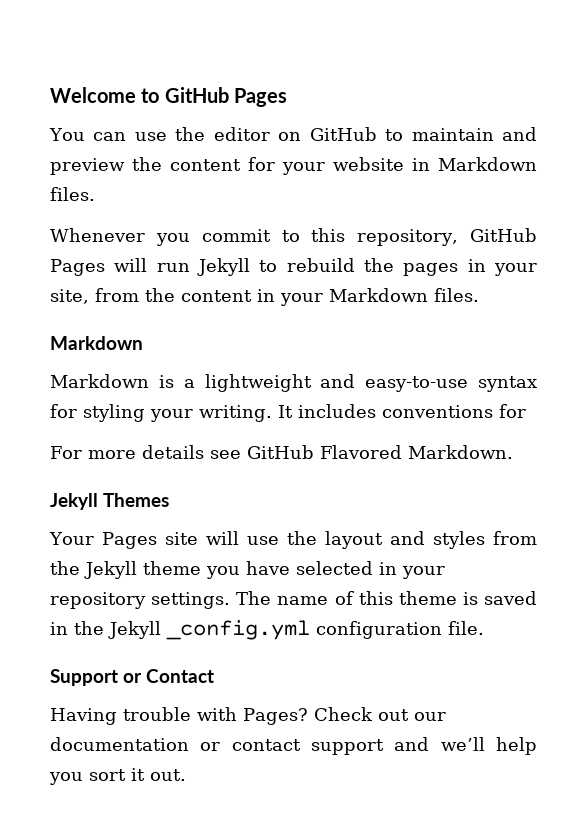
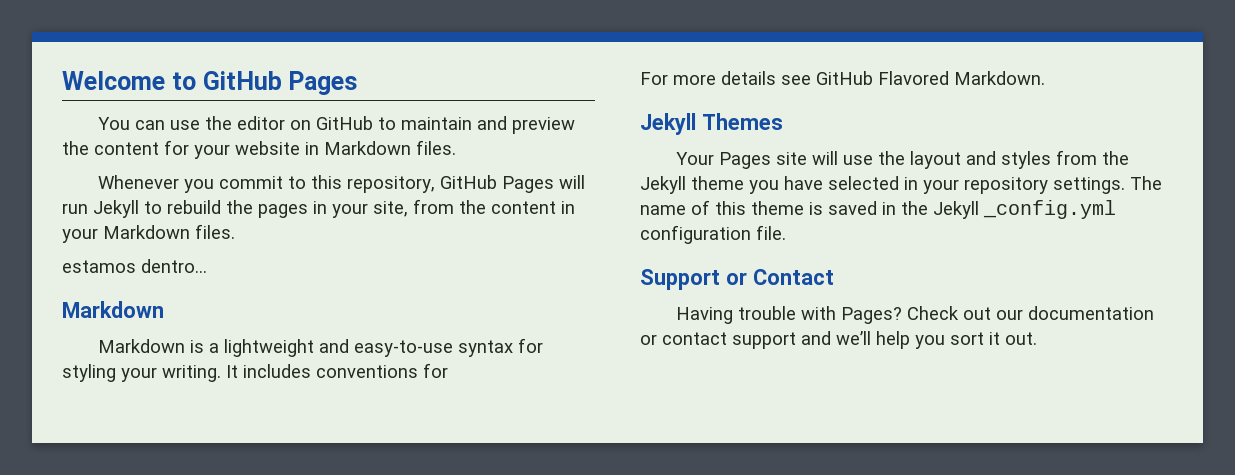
+ estamos dentro...

